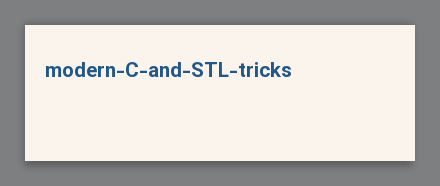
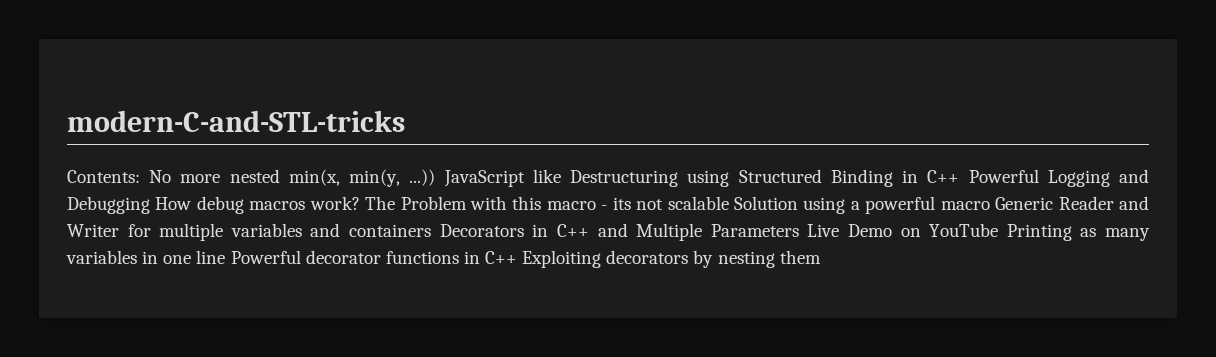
+ Contents: No more nested min(x, min(y, ...)) JavaScript like Destructuring using Structured Binding in C++ Powerful Logging and Debugging How debug macros work? The Problem with this macro - its not scalable Solution using a powerful macro Generic Reader and Writer for multiple variables and containers Decorators in C++ and Multiple Parameters Live Demo on YouTube Printing as many variables in one line Powerful decorator functions in C++ Exploiting decorators by nesting them

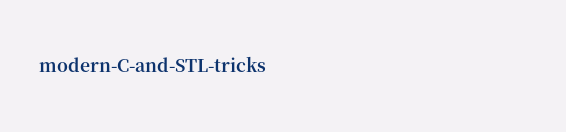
- Contents: No more nested min(x, min(y, ...)) JavaScript like Destructuring using Structured Binding in C++ Powerful Logging and Debugging How debug macros work? The Problem with this macro - its not scalable Solution using a powerful macro Generic Reader and Writer for multiple variables and containers Decorators in C++ and Multiple Parameters Live Demo on YouTube Printing as many variables in one line Powerful decorator functions in C++ Exploiting decorators by nesting them

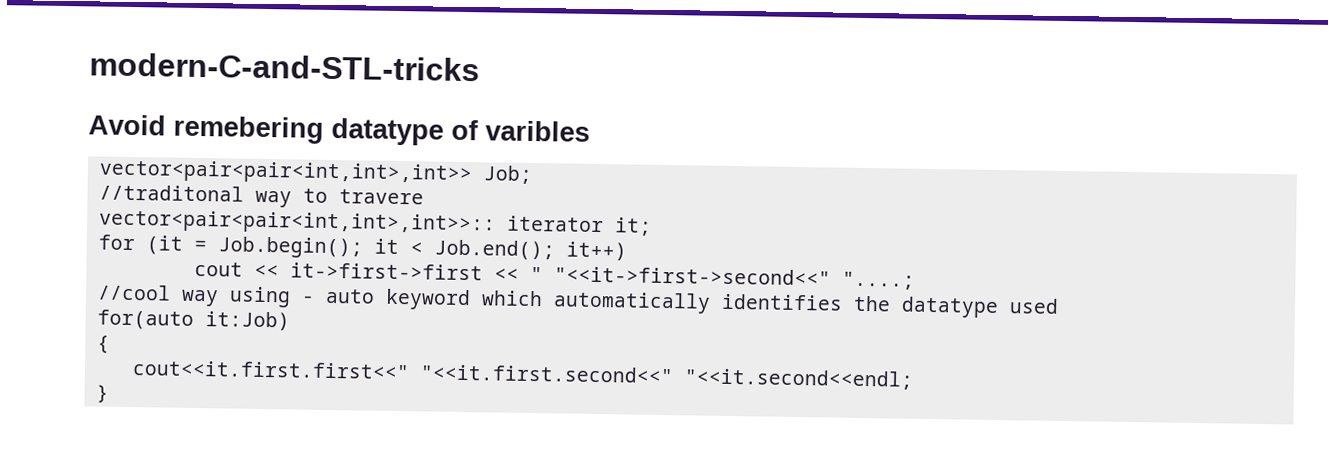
+ Avoid remebering datatype of varibles
+ vector<pair<pair<int,int>,int>> Job;
+ //traditonal way to travere
+ vector<pair<pair<int,int>,int>>:: iterator it;
+ for (it = Job.begin(); it < Job.end(); it++)
+ cout << it->first->first << " "<<it->first->second<<" "....;
+ //cool way using - auto keyword which automatically identifies the datatype used
+ for(auto it:Job)
+ {
+ cout<<it.first.first<<" "<<it.first.second<<" "<<it.second<<endl;
+ }

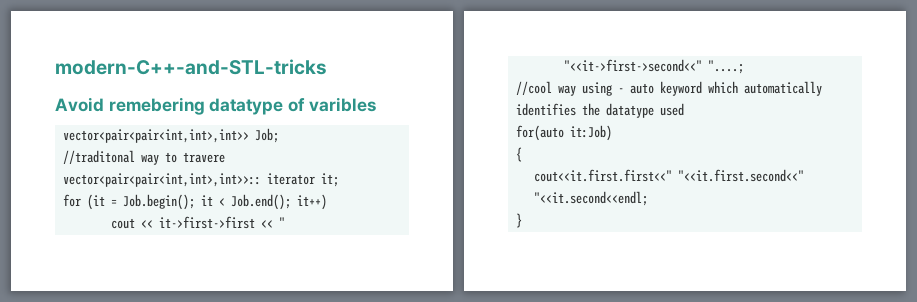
- modern-C-and-STL-tricks
+ modern-C++-and-STL-tricks

